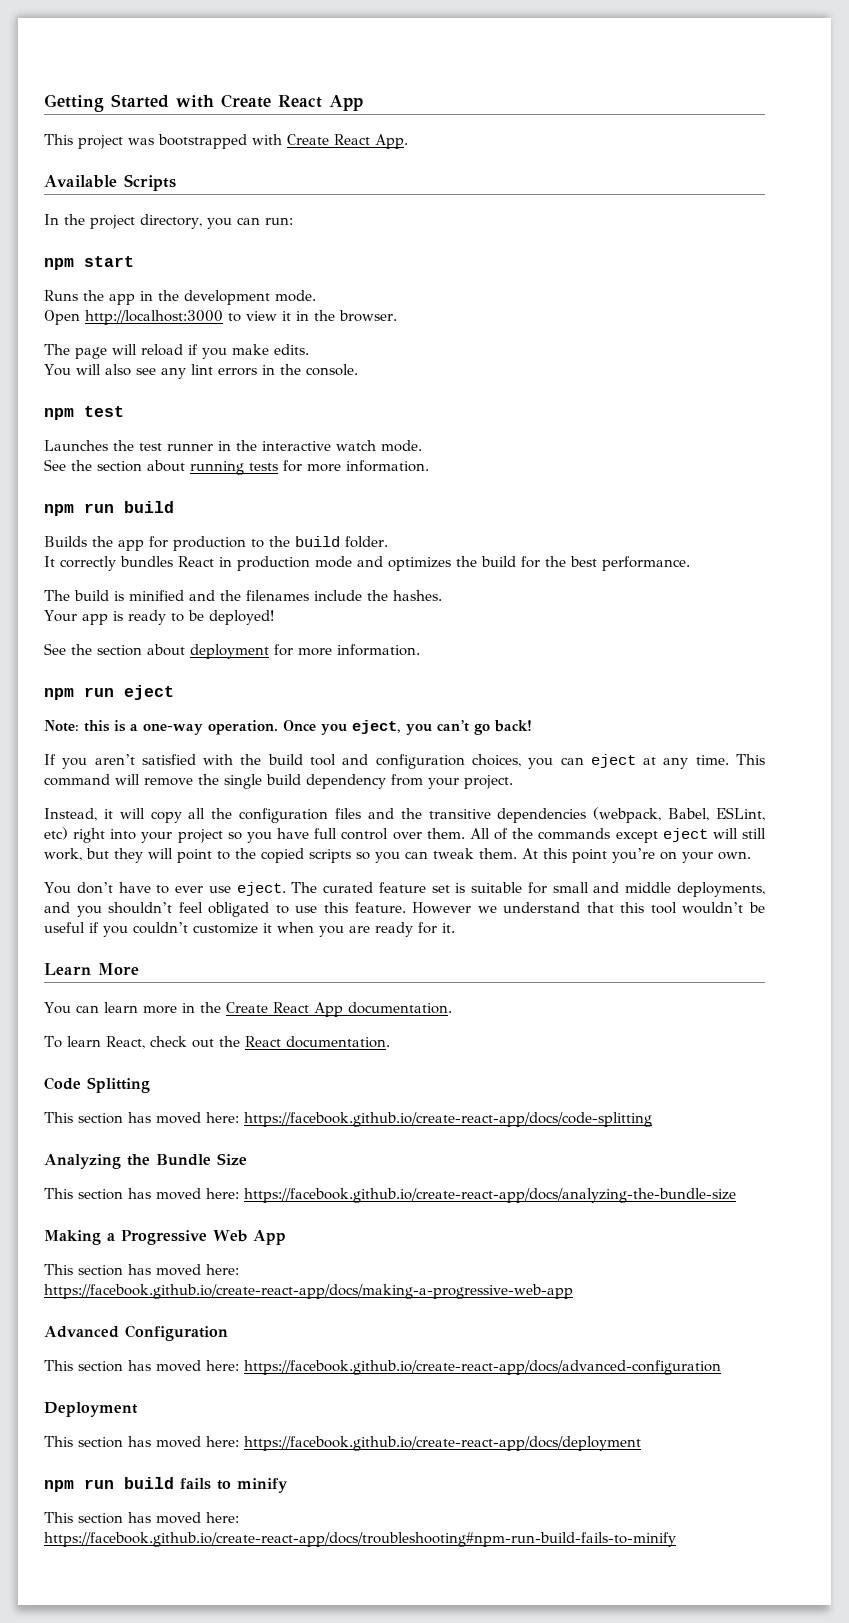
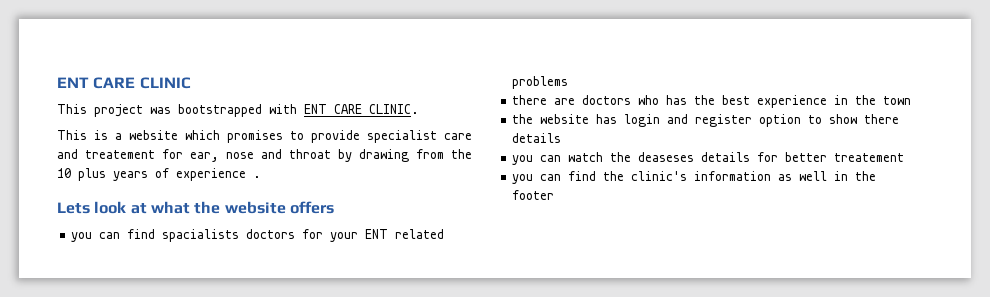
- Getting Started with Create React App
+ ENT CARE CLINIC
- This project was bootstrapped with Create React App.
- Available Scripts
- In the project directory, you can run:
- npm start
- Runs the app in the development mode.
- Open http://localhost:3000 to view it in the browser.
- The page will reload if you make edits.
- You will also see any lint errors in the console.
- npm test
- Launches the test runner in the interactive watch mode.
- See the section about running tests for more information.
- npm run build
- Builds the app for production to the build folder.
- It correctly bundles React in production mode and optimizes the build for the best performance.
- The build is minified and the filenames include the hashes.
- Your app is ready to be deployed!
- See the section about deployment for more information.
- npm run eject
- Note: this is a one-way operation. Once you eject, you can’t go back!
- If you aren’t satisfied with the build tool and configuration choices, you can eject at any time. This command will remove the single build dependency from your project.
- Instead, it will copy all the configuration files and the transitive dependencies (webpack, Babel, ESLint, etc) right into your project so you have full control over them. All of the commands except eject will still work, but they will point to the copied scripts so you can tweak them. At this point you’re on your own.
- You don’t have to ever use eject. The curated feature set is suitable for small and middle deployments, and you shouldn’t feel obligated to use this feature. However we understand that this tool wouldn’t be useful if you couldn’t customize it when you are ready for it.
- Learn More
- You can learn more in the Create React App documentation.
- To learn React, check out the React documentation.
- Code Splitting
- This section has moved here: https://facebook.github.io/create-react-app/docs/code-splitting
- Analyzing the Bundle Size
- This section has moved here: https://facebook.github.io/create-react-app/docs/analyzing-the-bundle-size
- Making a Progressive Web App
- This section has moved here: https://facebook.github.io/create-react-app/docs/making-a-progressive-web-app
- Advanced Configuration
- This section has moved here: https://facebook.github.io/create-react-app/docs/advanced-configuration
- Deployment
- This section has moved here: https://facebook.github.io/create-react-app/docs/deployment
- npm run build fails to minify
- This section has moved here: https://facebook.github.io/create-react-app/docs/troubleshooting#npm-run-build-fails-to-minify
+ This project was bootstrapped with ENT CARE CLINIC.
+ This is a website which promises to provide specialist care and treatement for ear, nose and throat by drawing from the 10 plus years of experience .
+ Lets look at what the website offers
+ you can find spacialists doctors for your ENT related problems
+ there are doctors who has the best experience in the town
+ the website has login and register option to show there details
+ you can watch the deaseses details for better treatement
+ you can find the clinic's information as well in the footer

